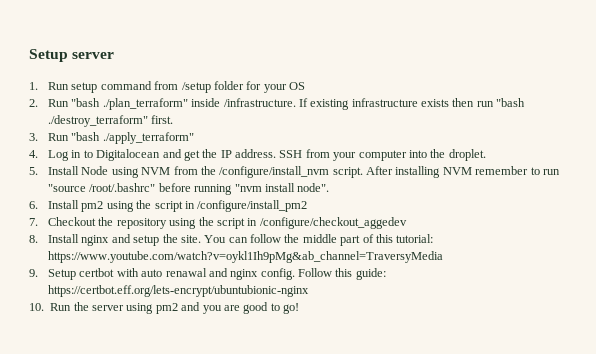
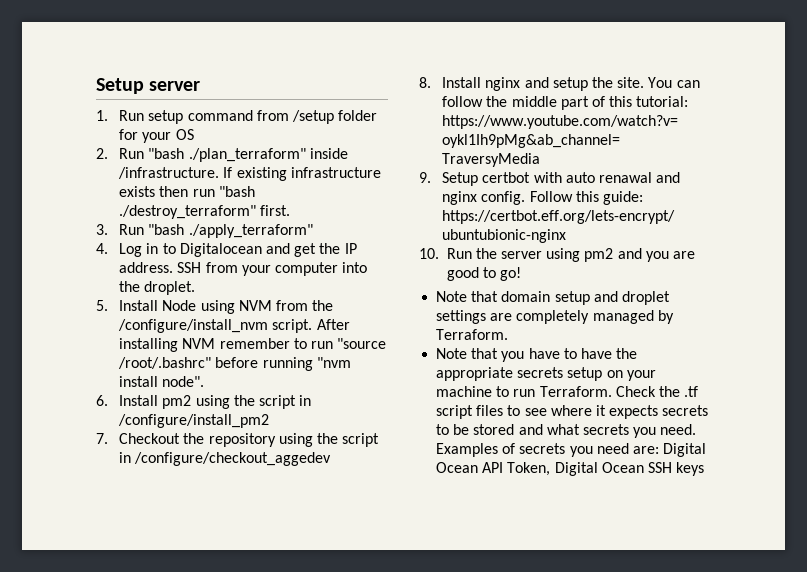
+ Note that domain setup and droplet settings are completely managed by Terraform.
+ Note that you have to have the appropriate secrets setup on your machine to run Terraform. Check the .tf script files to see where it expects secrets to be stored and what secrets you need. Examples of secrets you need are: Digital Ocean API Token, Digital Ocean SSH keys

